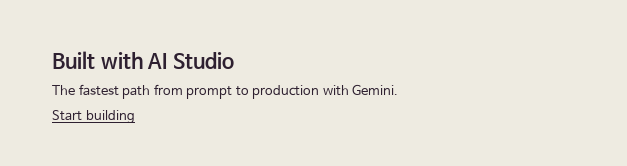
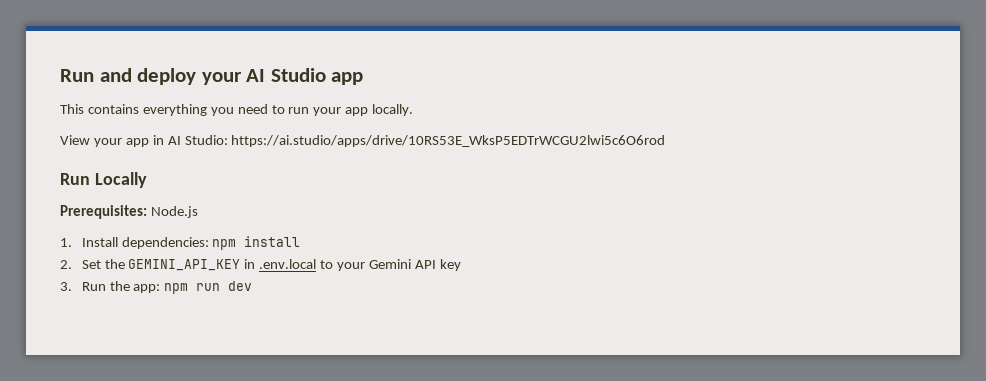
- Built with AI Studio
- The fastest path from prompt to production with Gemini.
- Start building
+ Run and deploy your AI Studio app
+ This contains everything you need to run your app locally.
+ View your app in AI Studio: https://ai.studio/apps/drive/10RS53E_WksP5EDTrWCGU2lwi5c6O6rod
+ Run Locally
+ Prerequisites: Node.js
+ 1. Install dependencies: npm install
+ 2. Set the GEMINI_API_KEY in .env.local to your Gemini API key
+ 3. Run the app: npm run dev

